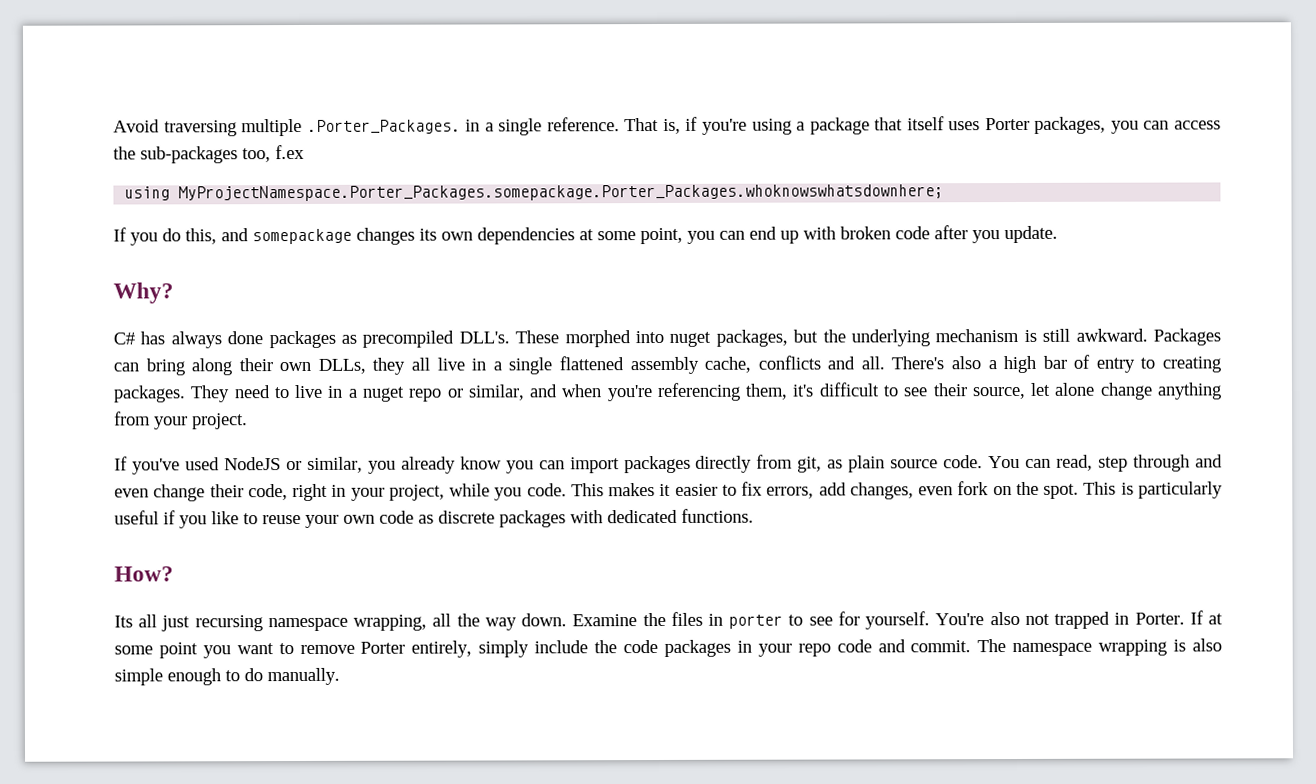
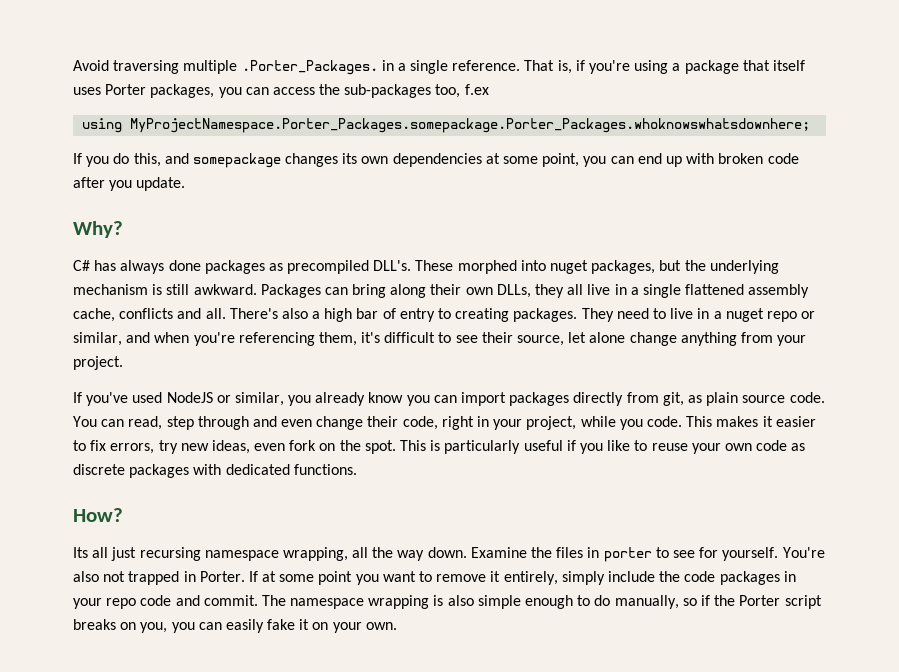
- This makes it easier to fix errors, add changes, even fork on the spot.
+ This makes it easier to fix errors, try new ideas, even fork on the spot.
- If at some point you want to remove Porter entirely, simply include the code packages in your repo code and commit.
+ If at some point you want to remove it entirely, simply include the code packages in your repo code and commit.
- The namespace wrapping is also simple enough to do manually.
+ The namespace wrapping is also simple enough to do manually, so if the Porter script breaks on you, you can easily fake it on your own.

